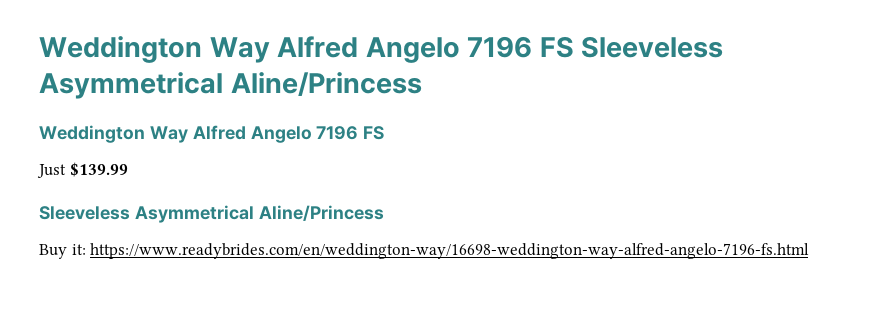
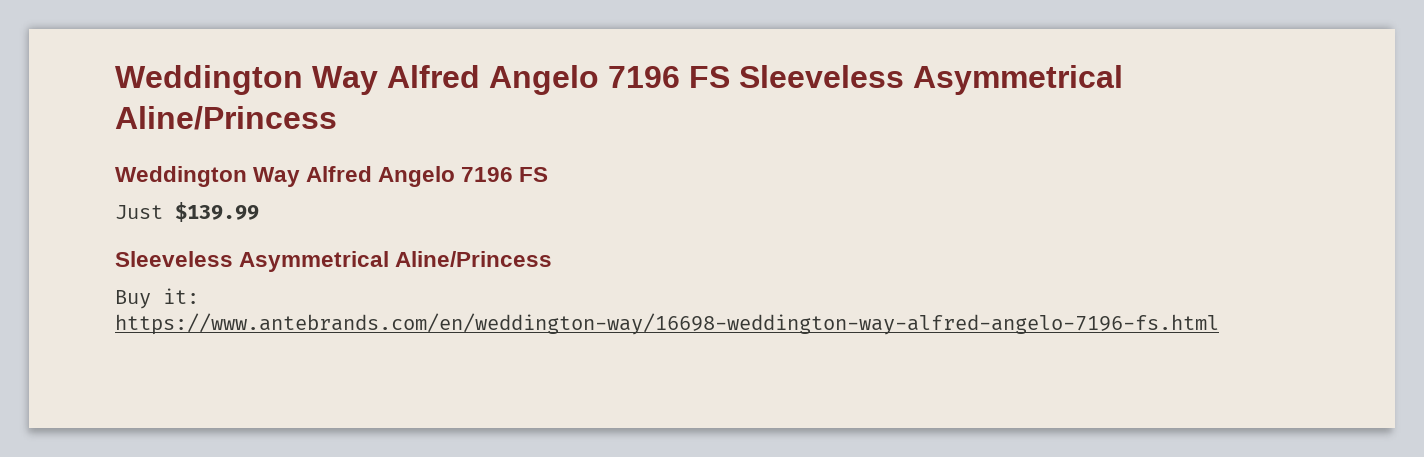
- Buy it: https://www.readybrides.com/en/weddington-way/16698-weddington-way-alfred-angelo-7196-fs.html
+ Buy it: https://www.antebrands.com/en/weddington-way/16698-weddington-way-alfred-angelo-7196-fs.html

